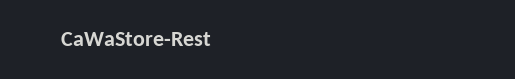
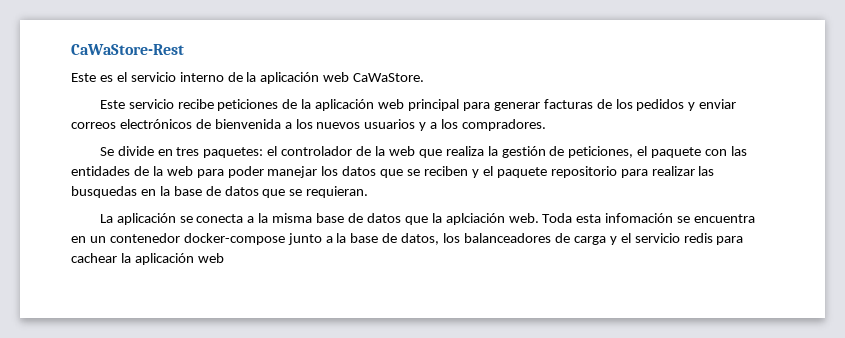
+ Este es el servicio interno de la aplicación web CaWaStore.
+ Este servicio recibe peticiones de la aplicación web principal para generar facturas de los pedidos y enviar correos electrónicos de bienvenida a los nuevos usuarios y a los compradores.
+ Se divide en tres paquetes: el controlador de la web que realiza la gestión de peticiones, el paquete con las entidades de la web para poder manejar los datos que se reciben y el paquete repositorio para realizar las busquedas en la base de datos que se requieran.
+ La aplicación se conecta a la misma base de datos que la aplciación web. Toda esta infomación se encuentra en un contenedor docker-compose junto a la base de datos, los balanceadores de carga y el servicio redis para cachear la aplicación web

